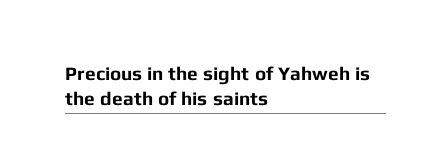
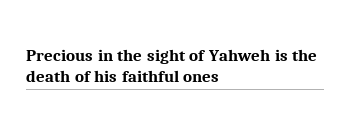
- Precious in the sight of Yahweh is the death of his saints
+ Precious in the sight of Yahweh is the death of his faithful ones

